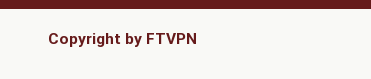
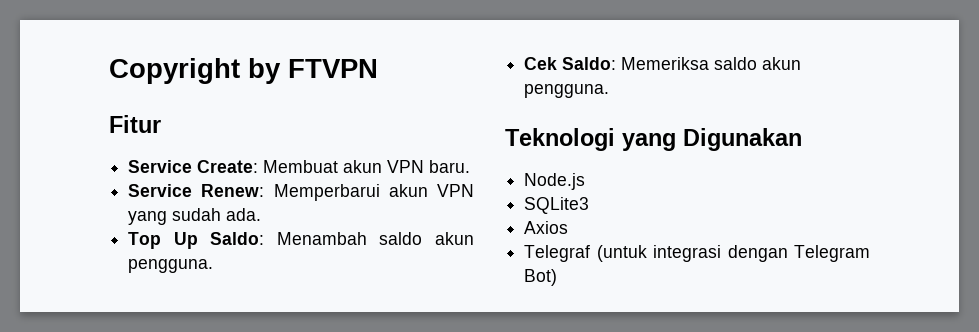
+ Fitur
+ Service Create: Membuat akun VPN baru.
+ Service Renew: Memperbarui akun VPN yang sudah ada.
+ Top Up Saldo: Menambah saldo akun pengguna.
+ Cek Saldo: Memeriksa saldo akun pengguna.
+ Teknologi yang Digunakan
+ Node.js
+ SQLite3
+ Axios
+ Telegraf (untuk integrasi dengan Telegram Bot)

